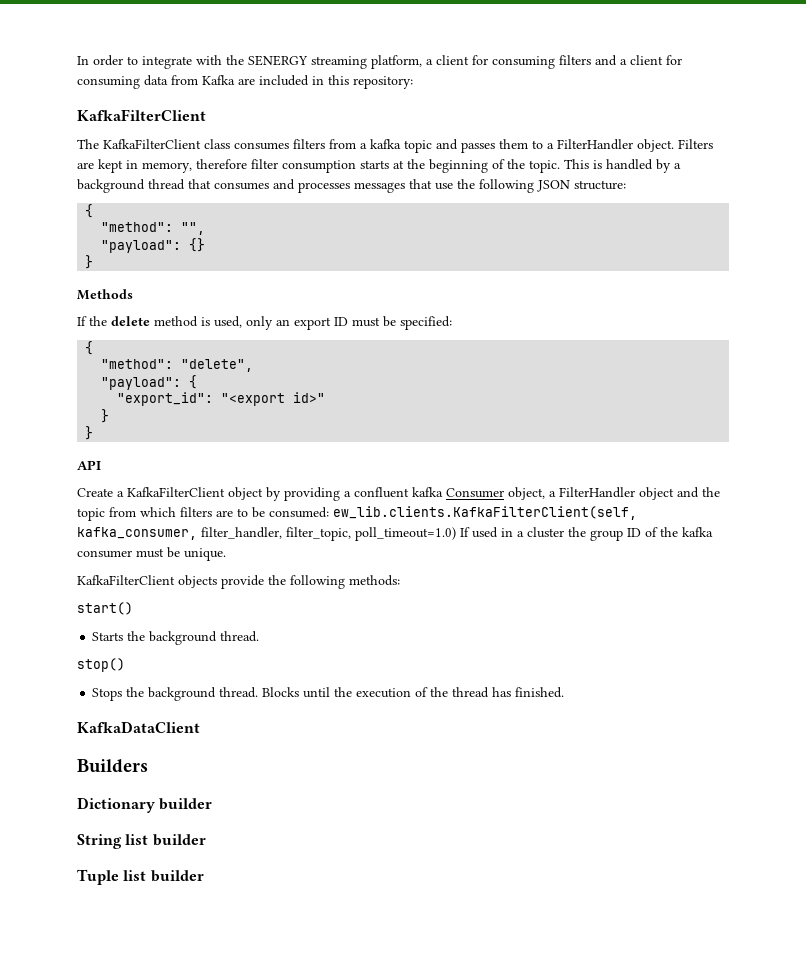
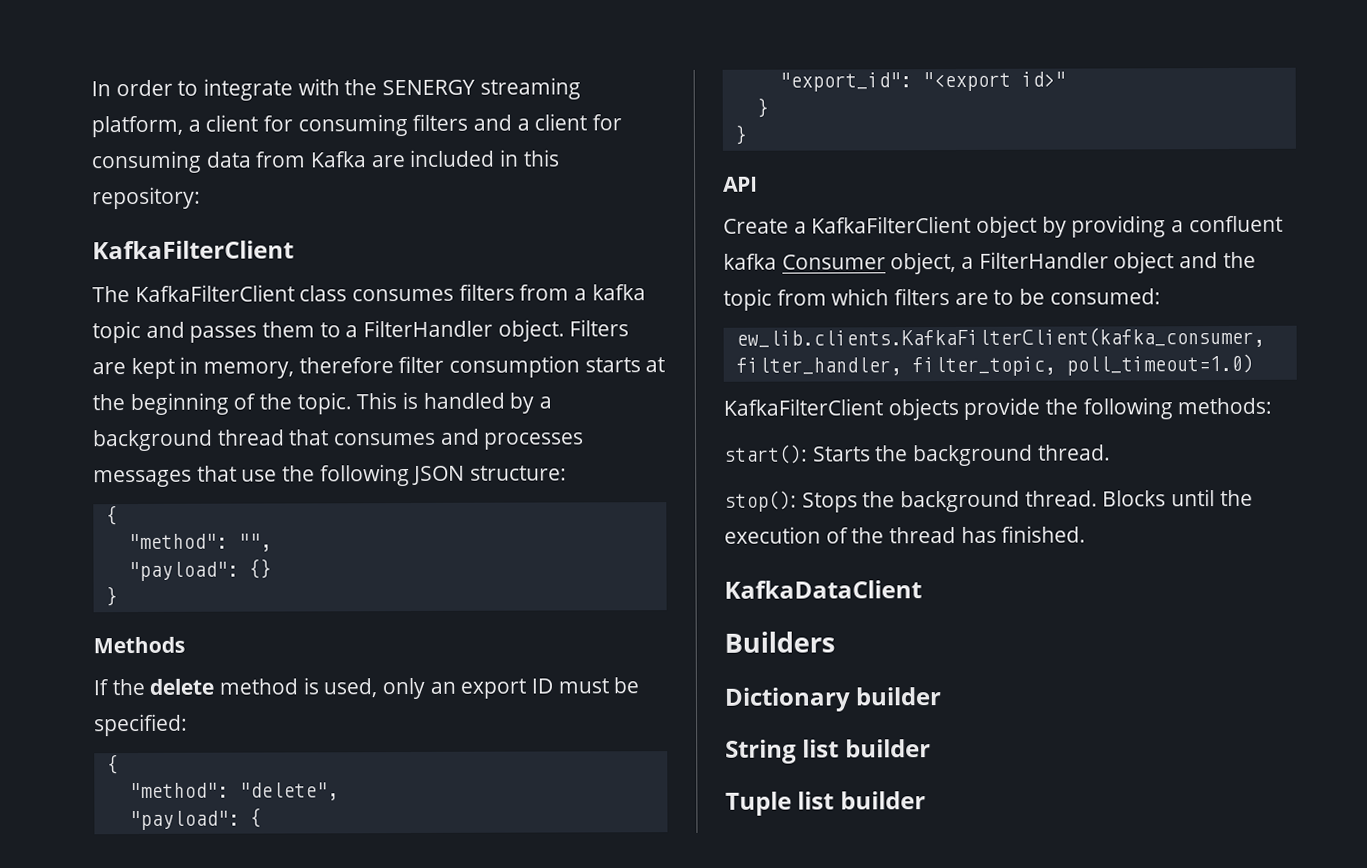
- Create a KafkaFilterClient object by providing a confluent kafka Consumer object, a FilterHandler object and the topic from which filters are to be consumed: ew_lib.clients.KafkaFilterClient(self, kafka_consumer, filter_handler, filter_topic, poll_timeout=1.0) If used in a cluster the group ID of the kafka consumer must be unique.
+ Create a KafkaFilterClient object by providing a confluent kafka Consumer object, a FilterHandler object and the topic from which filters are to be consumed:
+ ew_lib.clients.KafkaFilterClient(kafka_consumer, filter_handler, filter_topic, poll_timeout=1.0)
- start()
- Starts the background thread.
+ start(): Starts the background thread.
- stop()
- Stops the background thread.
+ stop(): Stops the background thread.

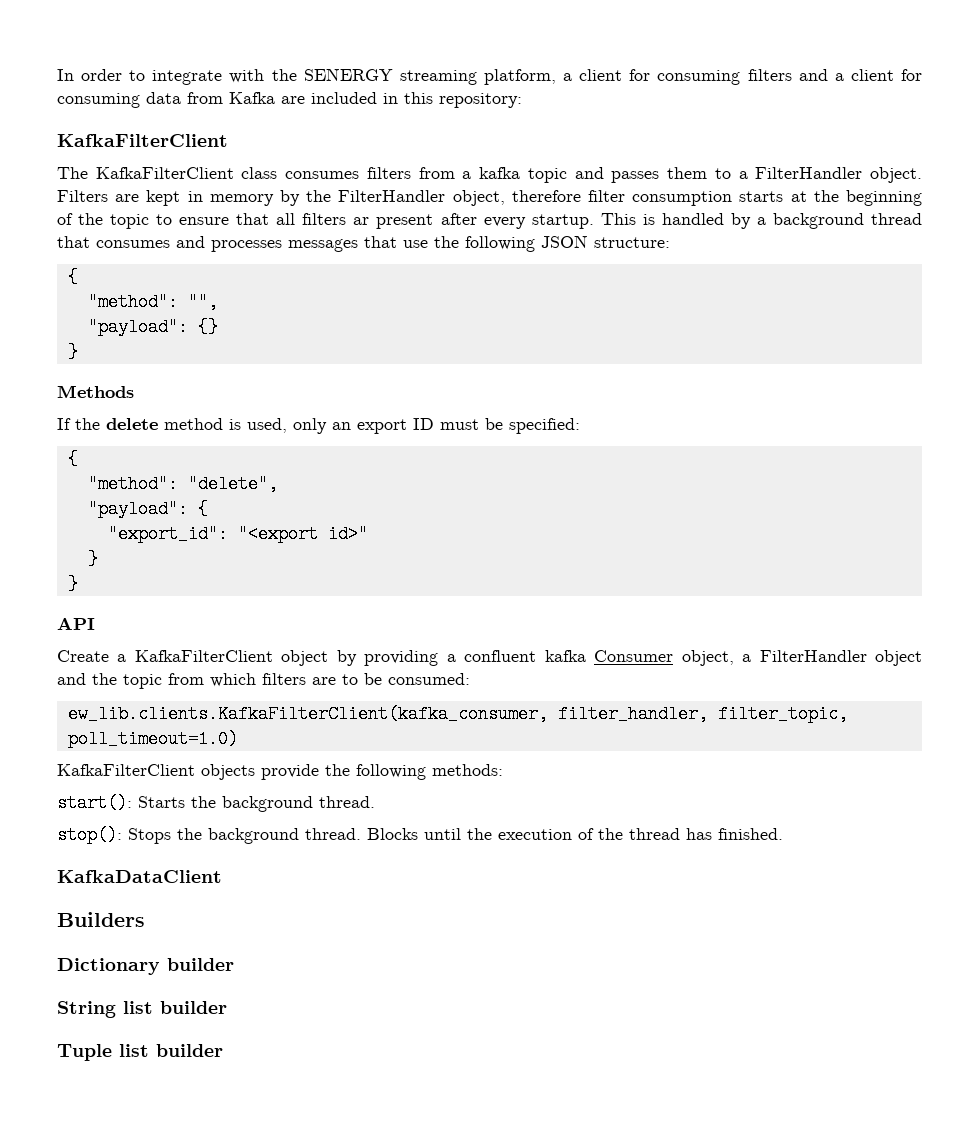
- Filters are kept in memory, therefore filter consumption starts at the beginning of the topic.
+ Filters are kept in memory by the FilterHandler object, therefore filter consumption starts at the beginning of the topic to ensure that all filters ar present after every startup.

